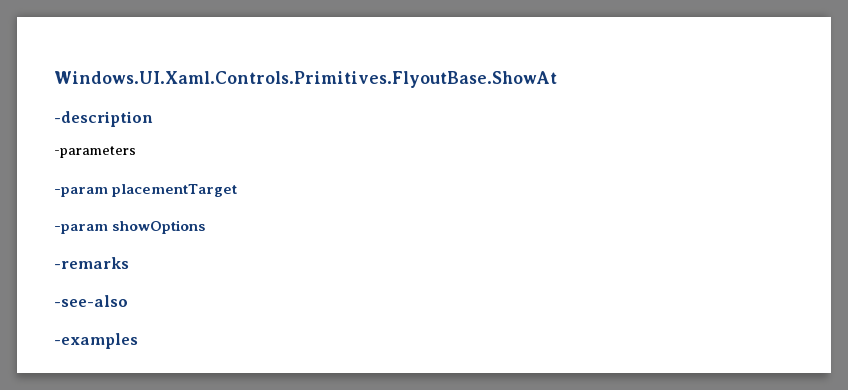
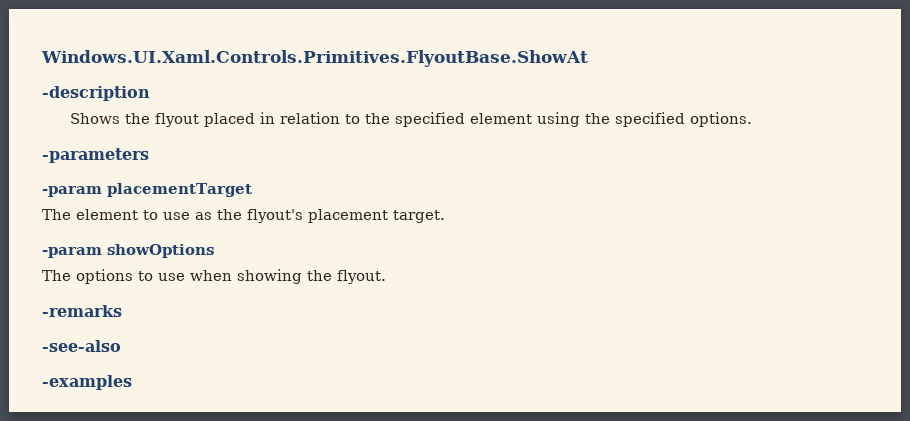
+ Shows the flyout placed in relation to the specified element using the specified options.
  -parameters
  -param placementTarget
+ The element to use as the flyout's placement target.
  -param showOptions
+ The options to use when showing the flyout.

